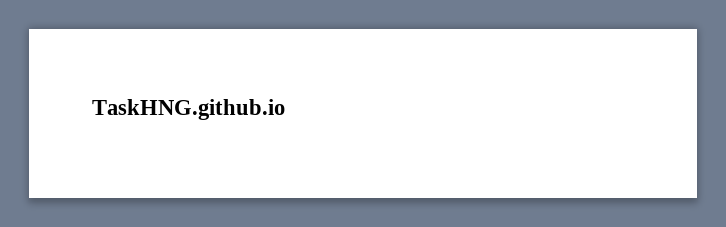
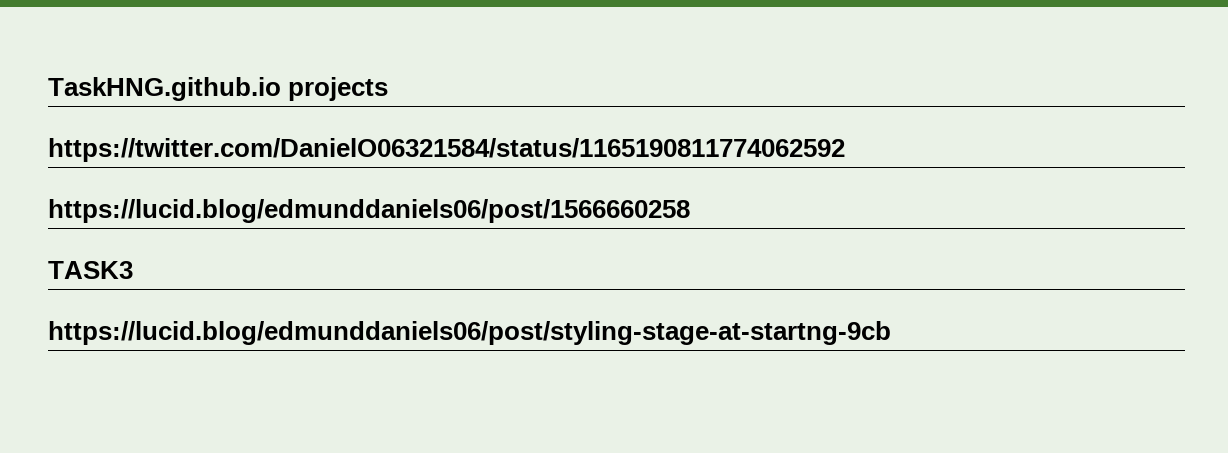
- TaskHNG.github.io
+ TaskHNG.github.io projects
+ https://twitter.com/DanielO06321584/status/1165190811774062592
+ https://lucid.blog/edmunddaniels06/post/1566660258
+ TASK3
+ https://lucid.blog/edmunddaniels06/post/styling-stage-at-startng-9cb

